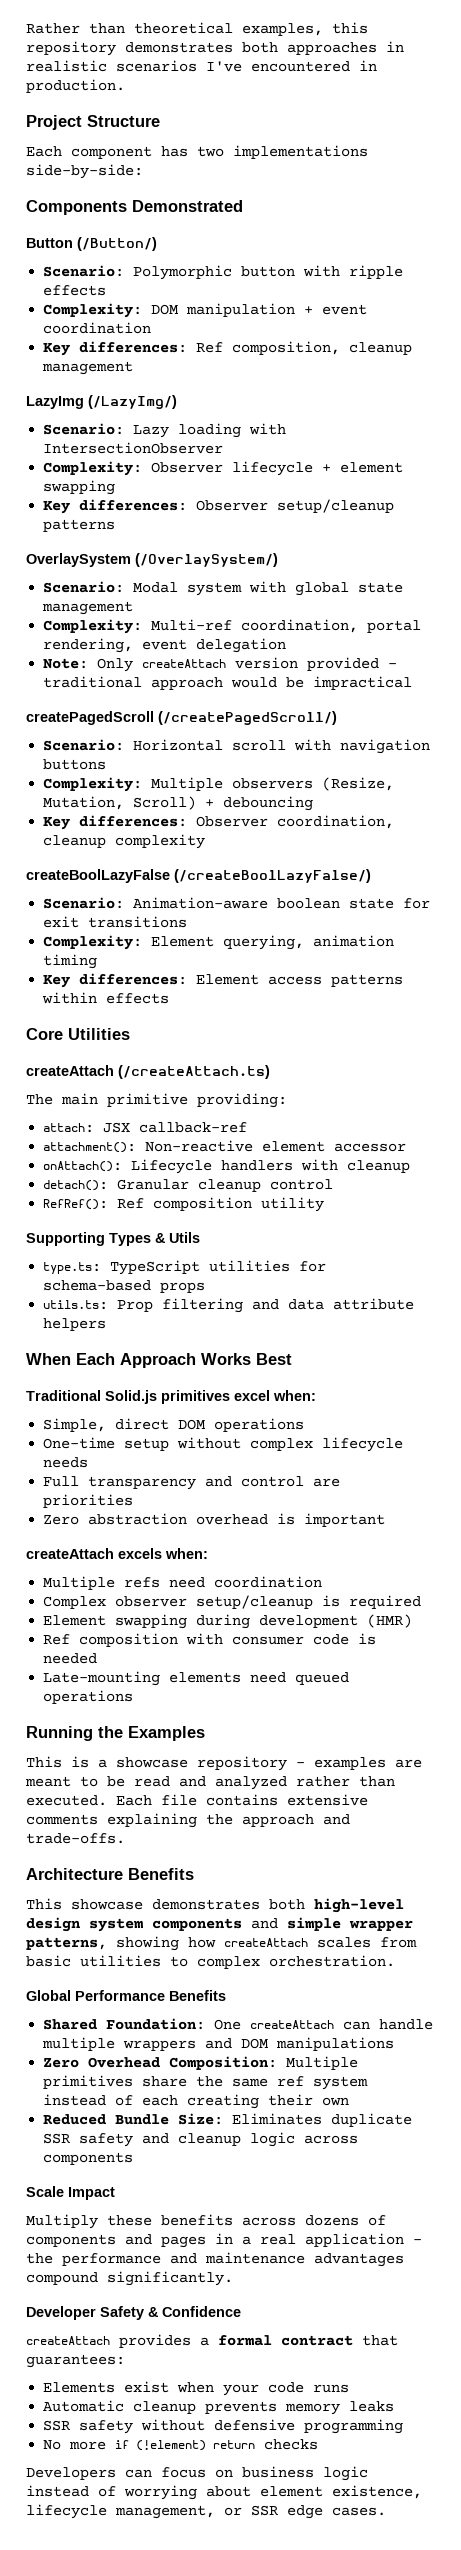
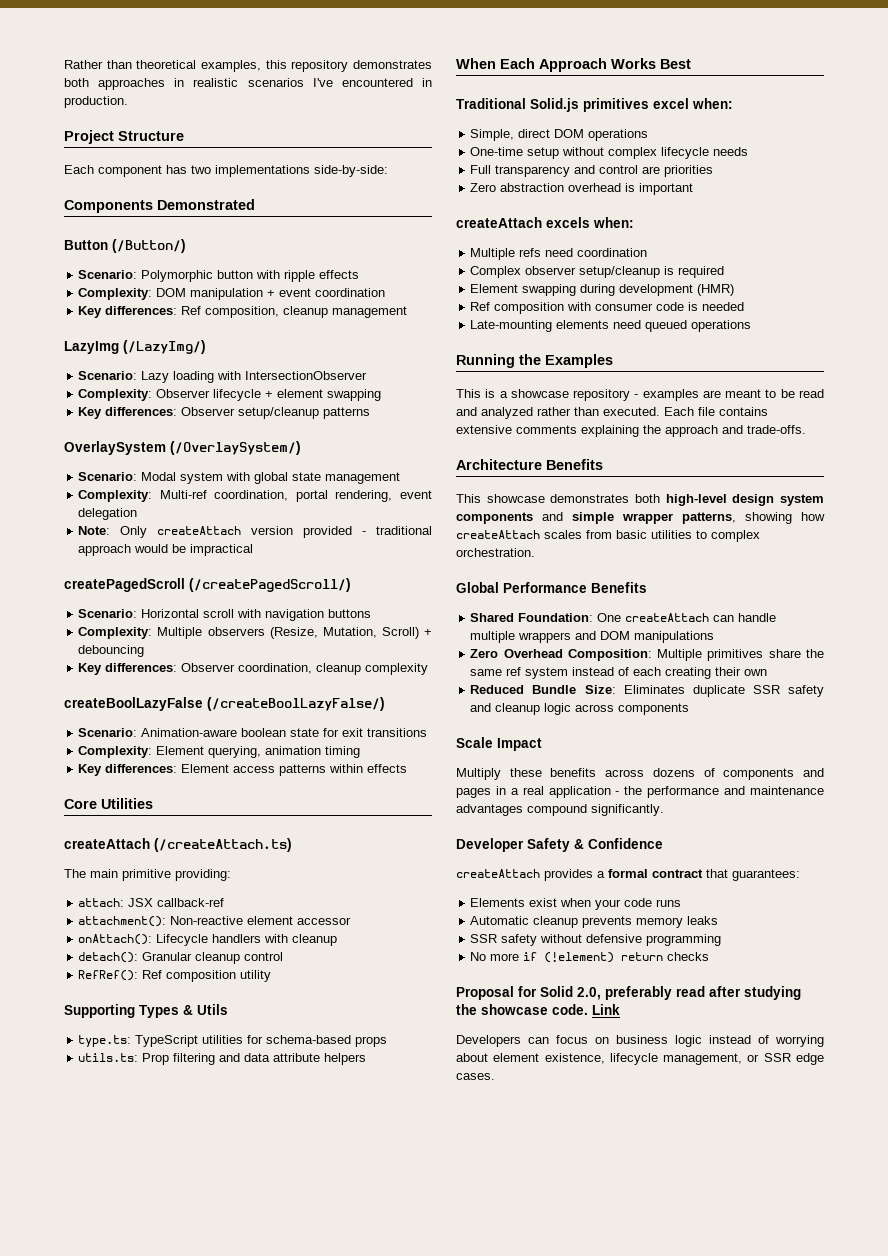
+ Proposal for Solid 2.0, preferably read after studying the showcase code. Link

